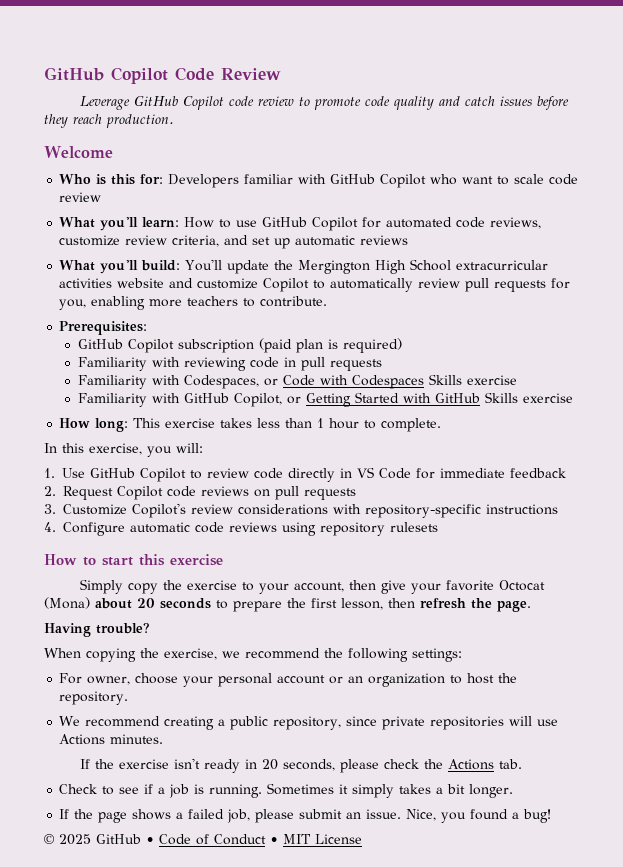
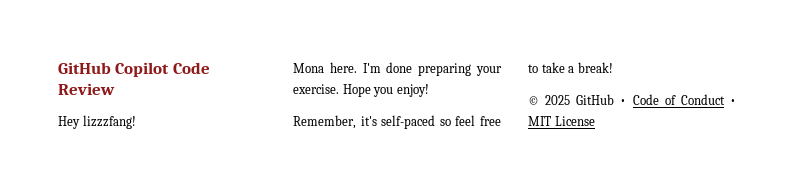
- Leverage GitHub Copilot code review to promote code quality and catch issues before they reach production.
- Welcome
- Who is this for: Developers familiar with GitHub Copilot who want to scale code review
- What you'll learn: How to use GitHub Copilot for automated code reviews, customize review criteria, and set up automatic reviews
- What you'll build: You'll update the Mergington High School extracurricular activities website and customize Copilot to automatically review pull requests for you, enabling more teachers to contribute.
- Prerequisites:
- GitHub Copilot subscription (paid plan is required)
- Familiarity with reviewing code in pull requests
- Familiarity with Codespaces, or Code with Codespaces Skills exercise
- Familiarity with GitHub Copilot, or Getting Started with GitHub Skills exercise
- How long: This exercise takes less than 1 hour to complete.
- In this exercise, you will:
- 1. Use GitHub Copilot to review code directly in VS Code for immediate feedback
- 2. Request Copilot code reviews on pull requests
- 3. Customize Copilot's review considerations with repository-specific instructions
- 4. Configure automatic code reviews using repository rulesets
- How to start this exercise
- Simply copy the exercise to your account, then give your favorite Octocat (Mona) about 20 seconds to prepare the first lesson, then refresh the page.
- Having trouble?
- When copying the exercise, we recommend the following settings:
- For owner, choose your personal account or an organization to host the repository.
- We recommend creating a public repository, since private repositories will use Actions minutes.
- If the exercise isn't ready in 20 seconds, please check the Actions tab.
- Check to see if a job is running. Sometimes it simply takes a bit longer.
- If the page shows a failed job, please submit an issue. Nice, you found a bug!
+ Hey lizzzfang!
+ Mona here. I'm done preparing your exercise. Hope you enjoy!
+ Remember, it's self-paced so feel free to take a break!

